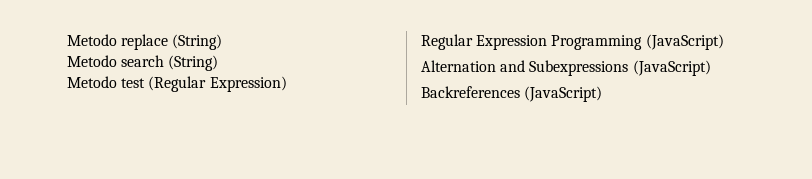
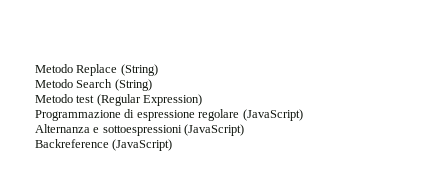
- Metodo replace (String)
- Metodo search (String)
+ Metodo Replace (String)
+ Metodo Search (String)
- Regular Expression Programming (JavaScript)
- Alternation and Subexpressions (JavaScript)
- Backreferences (JavaScript)
+ Programmazione di espressione regolare (JavaScript)
+ Alternanza e sottoespressioni (JavaScript)
+ Backreference (JavaScript)

